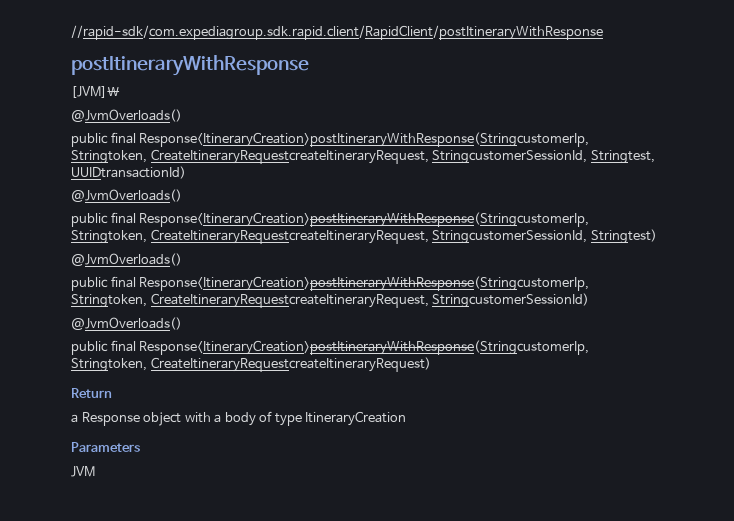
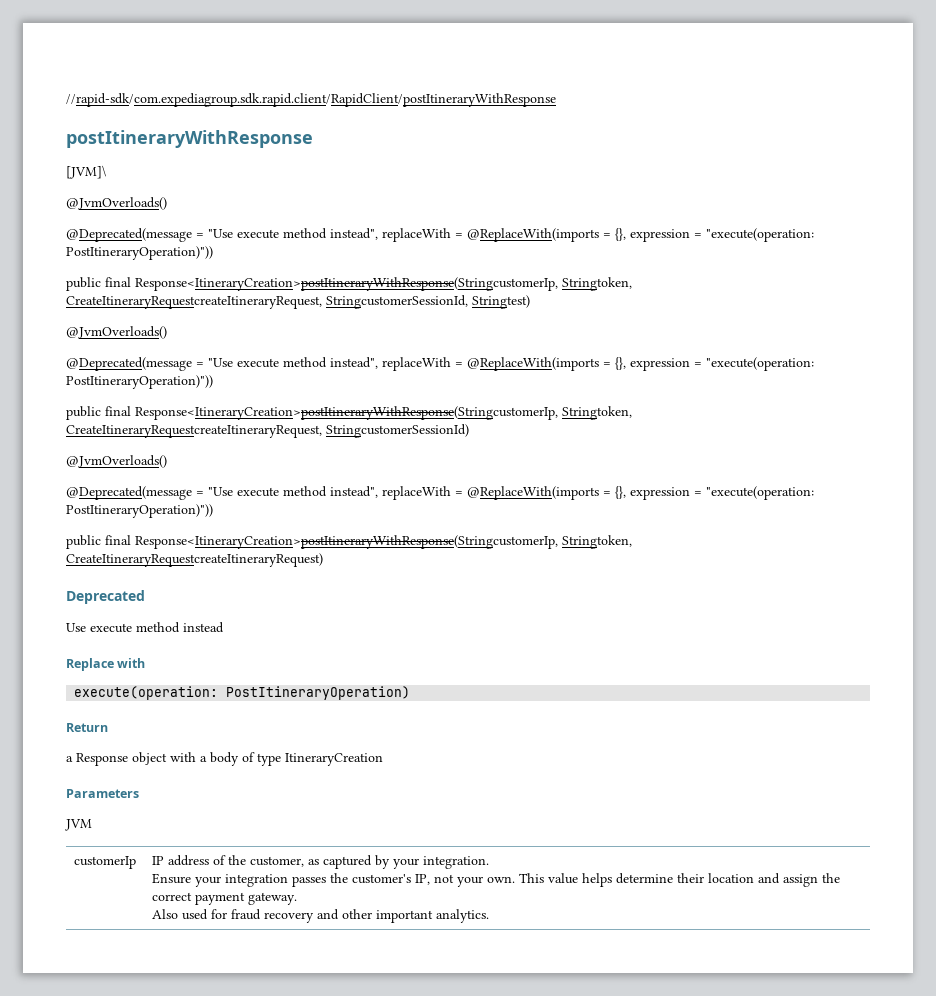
  [JVM]\
  @JvmOverloads()
- public final Response<ItineraryCreation>postItineraryWithResponse(StringcustomerIp, Stringtoken, CreateItineraryRequestcreateItineraryRequest, StringcustomerSessionId, Stringtest, UUIDtransactionId)
- @JvmOverloads()
+ @Deprecated(message = "Use execute method instead", replaceWith = @ReplaceWith(imports = {}, expression = "execute(operation: PostItineraryOperation)"))
  public final Response<ItineraryCreation>postItineraryWithResponse(StringcustomerIp, Stringtoken, CreateItineraryRequestcreateItineraryRequest, StringcustomerSessionId, Stringtest)
  @JvmOverloads()
+ @Deprecated(message = "Use execute method instead", replaceWith = @ReplaceWith(imports = {}, expression = "execute(operation: PostItineraryOperation)"))
  public final Response<ItineraryCreation>postItineraryWithResponse(StringcustomerIp, Stringtoken, CreateItineraryRequestcreateItineraryRequest, StringcustomerSessionId)
  @JvmOverloads()
+ @Deprecated(message = "Use execute method instead", replaceWith = @ReplaceWith(imports = {}, expression = "execute(operation: PostItineraryOperation)"))
+ Deprecated
+ Use execute method instead
+ Replace with
+ execute(operation: PostItineraryOperation)
+ customerIp | IP address of the customer, as captured by your integration.
+ Ensure your integration passes the customer's IP, not your own. This value helps determine their location and assign the correct payment gateway.
+ Also used for fraud recovery and other important analytics.

